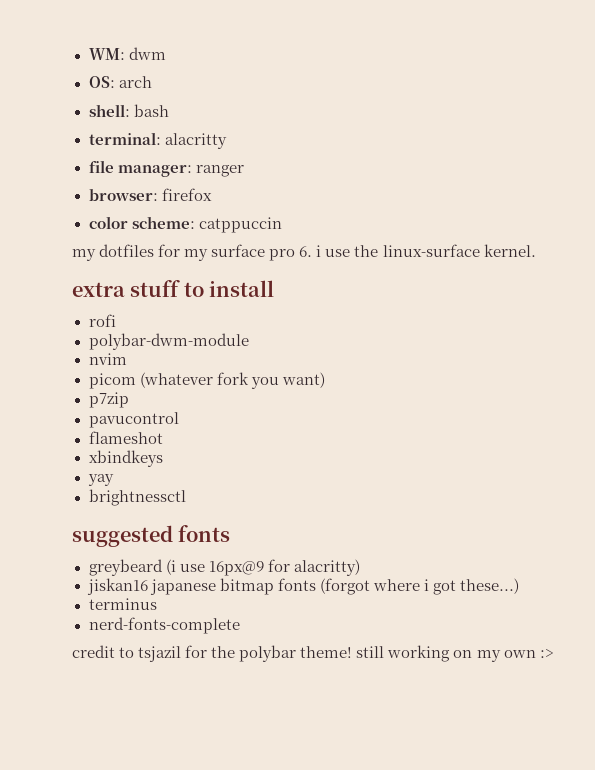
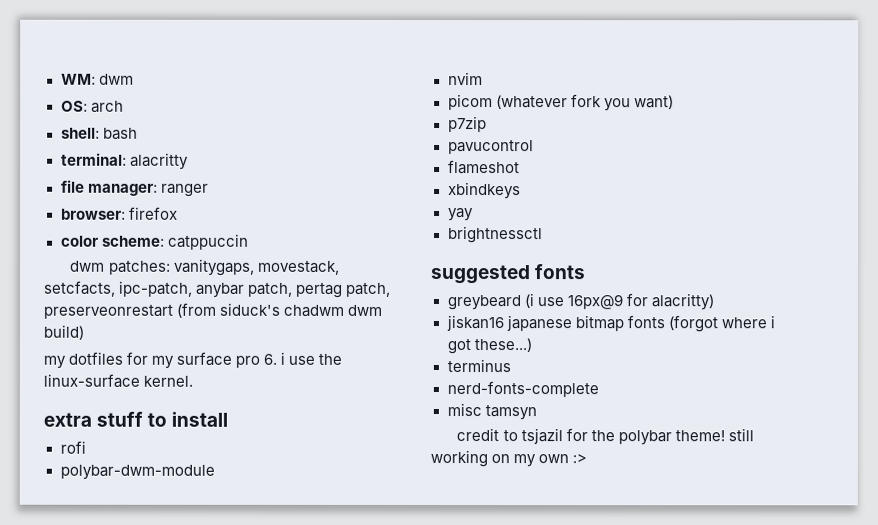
+ dwm patches: vanitygaps, movestack, setcfacts, ipc-patch, anybar patch, pertag patch, preserveonrestart (from siduck's chadwm dwm build)
+ misc tamsyn

